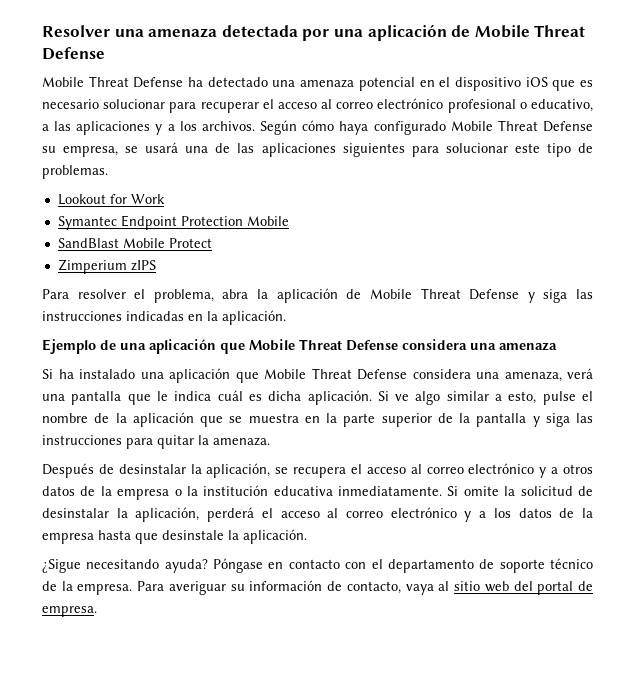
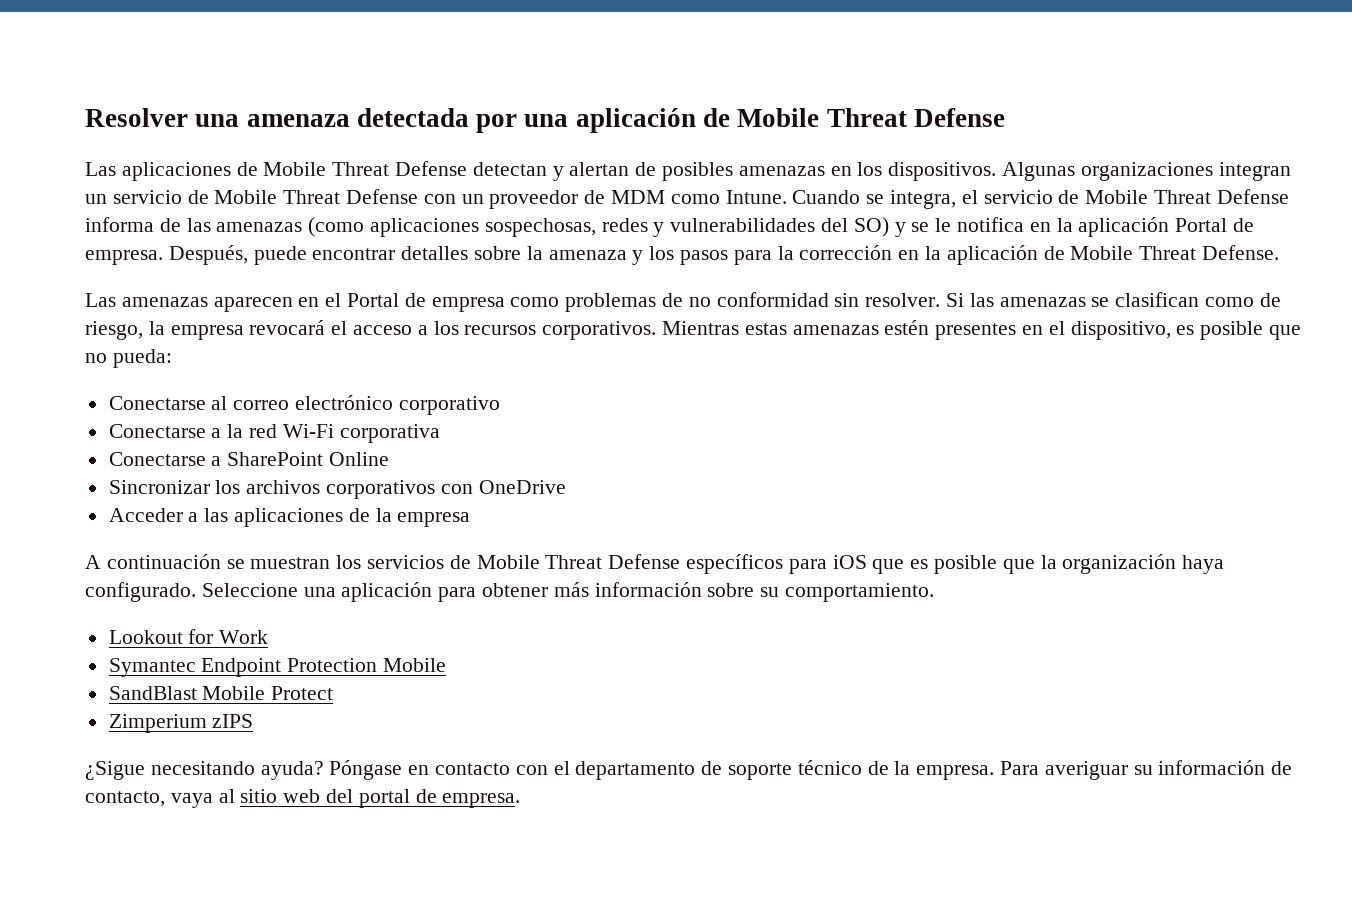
- Mobile Threat Defense ha detectado una amenaza potencial en el dispositivo iOS que es necesario solucionar para recuperar el acceso al correo electrónico profesional o educativo, a las aplicaciones y a los archivos. Según cómo haya configurado Mobile Threat Defense su empresa, se usará una de las aplicaciones siguientes para solucionar este tipo de problemas.
+ Las aplicaciones de Mobile Threat Defense detectan y alertan de posibles amenazas en los dispositivos. Algunas organizaciones integran un servicio de Mobile Threat Defense con un proveedor de MDM como Intune. Cuando se integra, el servicio de Mobile Threat Defense informa de las amenazas (como aplicaciones sospechosas, redes y vulnerabilidades del SO) y se le notifica en la aplicación Portal de empresa. Después, puede encontrar detalles sobre la amenaza y los pasos para la corrección en la aplicación de Mobile Threat Defense.
+ Las amenazas aparecen en el Portal de empresa como problemas de no conformidad sin resolver. Si las amenazas se clasifican como de riesgo, la empresa revocará el acceso a los recursos corporativos. Mientras estas amenazas estén presentes en el dispositivo, es posible que no pueda:
+ Conectarse al correo electrónico corporativo
+ Conectarse a la red Wi-Fi corporativa
+ Conectarse a SharePoint Online
+ Sincronizar los archivos corporativos con OneDrive
+ Acceder a las aplicaciones de la empresa
+ A continuación se muestran los servicios de Mobile Threat Defense específicos para iOS que es posible que la organización haya configurado. Seleccione una aplicación para obtener más información sobre su comportamiento.
- Para resolver el problema, abra la aplicación de Mobile Threat Defense y siga las instrucciones indicadas en la aplicación.
- Ejemplo de una aplicación que Mobile Threat Defense considera una amenaza
- Si ha instalado una aplicación que Mobile Threat Defense considera una amenaza, verá una pantalla que le indica cuál es dicha aplicación. Si ve algo similar a esto, pulse el nombre de la aplicación que se muestra en la parte superior de la pantalla y siga las instrucciones para quitar la amenaza.
- Después de desinstalar la aplicación, se recupera el acceso al correo electrónico y a otros datos de la empresa o la institución educativa inmediatamente. Si omite la solicitud de desinstalar la aplicación, perderá el acceso al correo electrónico y a los datos de la empresa hasta que desinstale la aplicación.

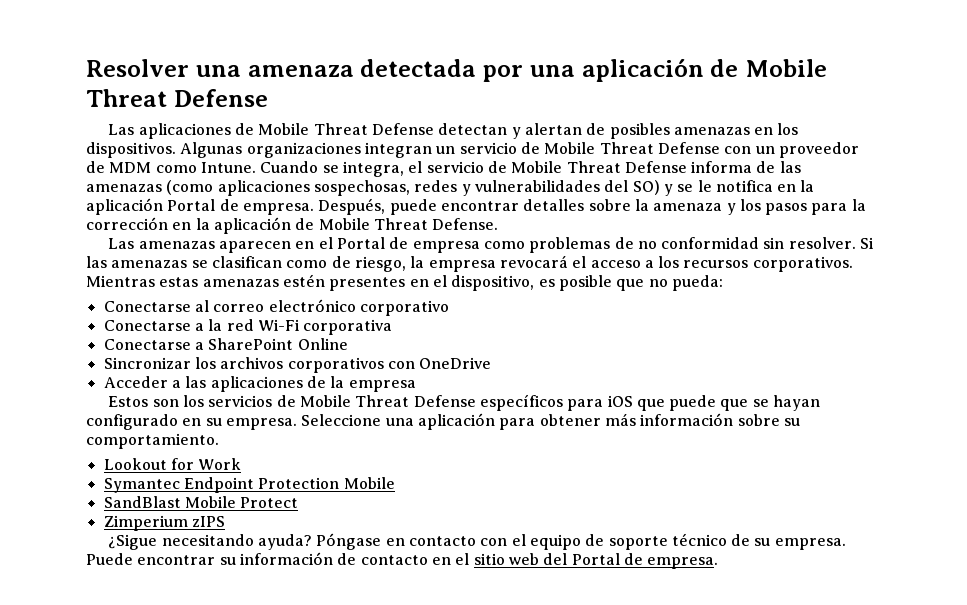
- A continuación se muestran los servicios de Mobile Threat Defense específicos para iOS que es posible que la organización haya configurado.
+ Estos son los servicios de Mobile Threat Defense específicos para iOS que puede que se hayan configurado en su empresa.
- Póngase en contacto con el departamento de soporte técnico de la empresa. Para averiguar su información de contacto, vaya al sitio web del portal de empresa.
+ Póngase en contacto con el equipo de soporte técnico de su empresa. Puede encontrar su información de contacto en el sitio web del Portal de empresa.

